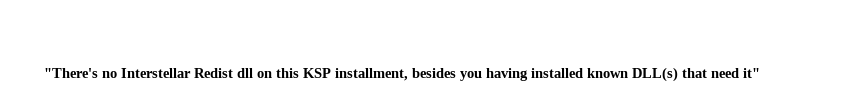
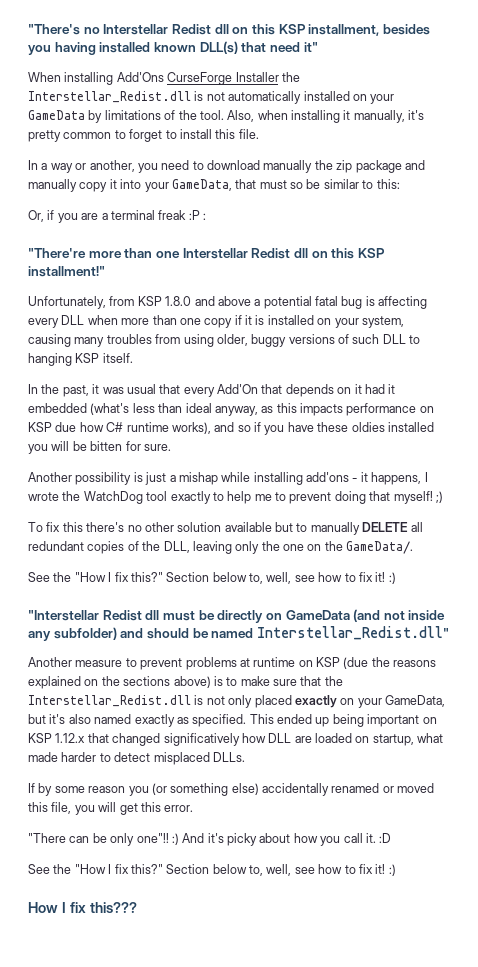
+ When installing Add'Ons CurseForge Installer the Interstellar_Redist.dll is not automatically installed on your GameData by limitations of the tool. Also, when installing it manually, it's pretty common to forget to install this file.
+ In a way or another, you need to download manually the zip package and manually copy it into your GameData, that must so be similar to this:
+ Or, if you are a terminal freak :P :
+ "There're more than one Interstellar Redist dll on this KSP installment!"
+ Unfortunately, from KSP 1.8.0 and above a potential fatal bug is affecting every DLL when more than one copy if it is installed on your system, causing many troubles from using older, buggy versions of such DLL to hanging KSP itself.
+ In the past, it was usual that every Add'On that depends on it had it embedded (what's less than ideal anyway, as this impacts performance on KSP due how C# runtime works), and so if you have these oldies installed you will be bitten for sure.
+ Another possibility is just a mishap while installing add'ons - it happens, I wrote the WatchDog tool exactly to help me to prevent doing that myself! ;)
+ To fix this there's no other solution available but to manually DELETE all redundant copies of the DLL, leaving only the one on the GameData/.
+ See the "How I fix this?" Section below to, well, see how to fix it! :)
+ "Interstellar Redist dll must be directly on GameData (and not inside any subfolder) and should be named Interstellar_Redist.dll"
+ Another measure to prevent problems at runtime on KSP (due the reasons explained on the sections above) is to make sure that the Interstellar_Redist.dll is not only placed exactly on your GameData, but it's also named exactly as specified. This ended up being important on KSP 1.12.x that changed significatively how DLL are loaded on startup, what made harder to detect misplaced DLLs.
+ If by some reason you (or something else) accidentally renamed or moved this file, you will get this error.
+ "There can be only one"!! :) And it's picky about how you call it. :D
+ See the "How I fix this?" Section below to, well, see how to fix it! :)
+ How I fix this???

